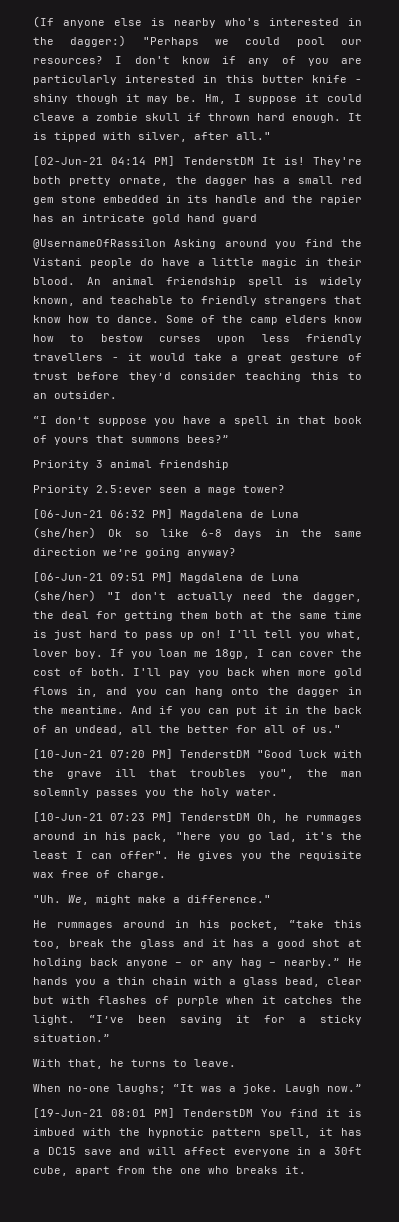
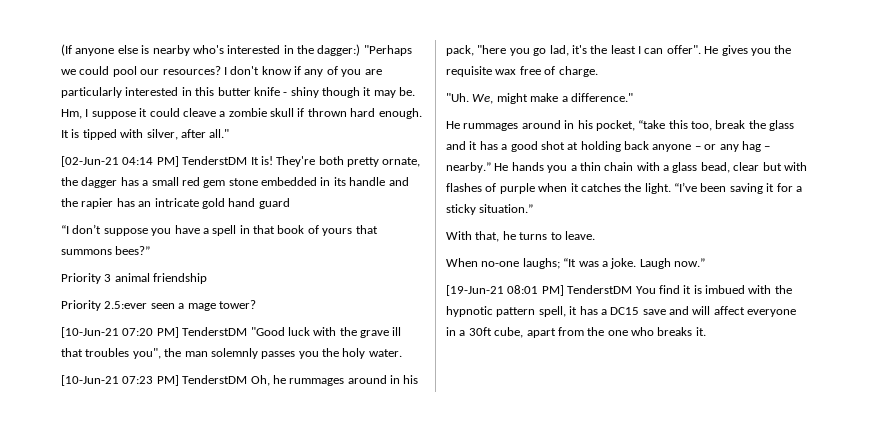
- @UsernameOfRassilon Asking around you find the Vistani people do have a little magic in their blood. An animal friendship spell is widely known, and teachable to friendly strangers that know how to dance. Some of the camp elders know how to bestow curses upon less friendly travellers - it would take a great gesture of trust before they’d consider teaching this to an outsider.
- [06-Jun-21 06:32 PM] Magdalena de Luna (she/her) Ok so like 6-8 days in the same direction we’re going anyway?
- [06-Jun-21 09:51 PM] Magdalena de Luna (she/her) "I don't actually need the dagger, the deal for getting them both at the same time is just hard to pass up on! I'll tell you what, lover boy. If you loan me 18gp, I can cover the cost of both. I'll pay you back when more gold flows in, and you can hang onto the dagger in the meantime. And if you can put it in the back of an undead, all the better for all of us."

